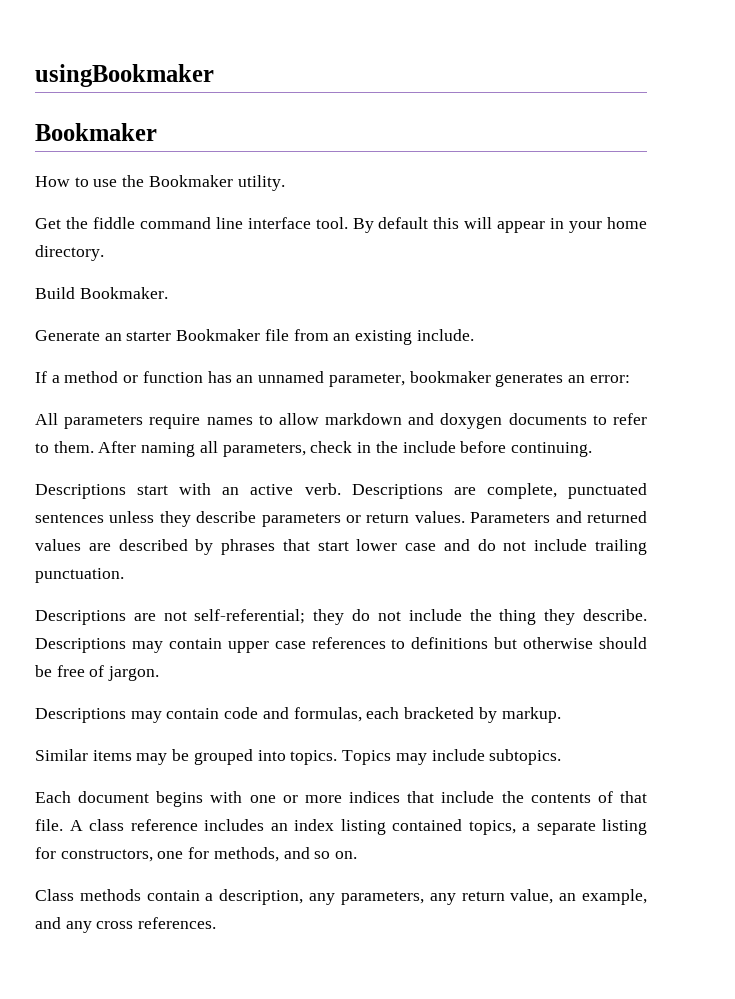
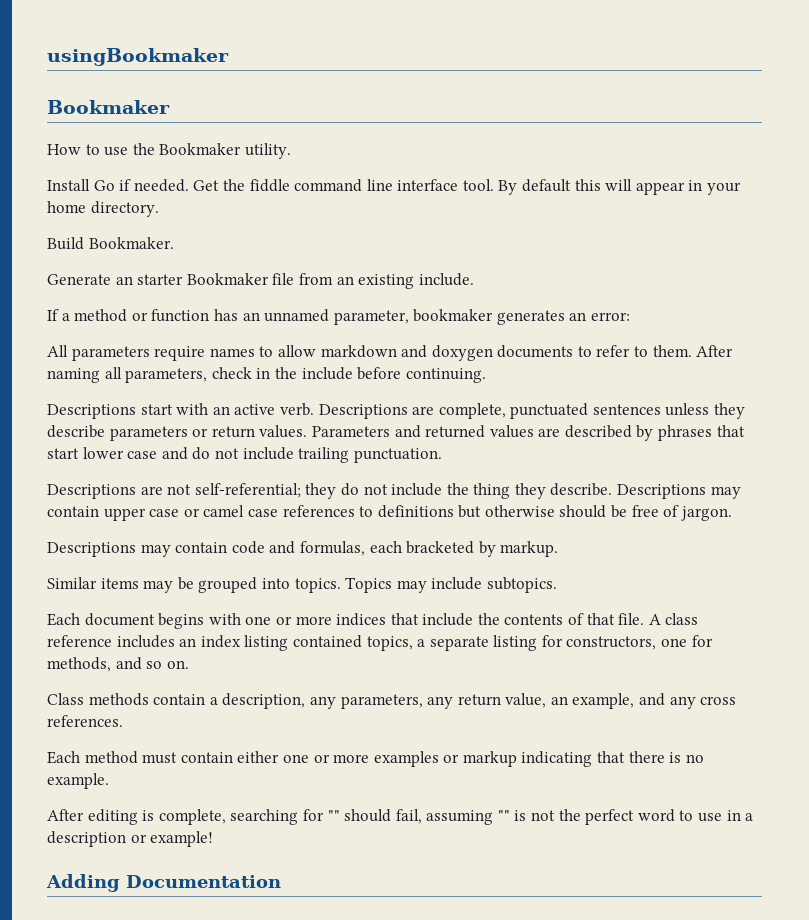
+ Install Go if needed.
- Descriptions may contain upper case references to definitions but otherwise should be free of jargon.
+ Descriptions may contain upper case or camel case references to definitions but otherwise should be free of jargon.
+ Each method must contain either one or more examples or markup indicating that there is no example.
+ After editing is complete, searching for "" should fail, assuming "" is not the perfect word to use in a description or example!
+ Adding Documentation

